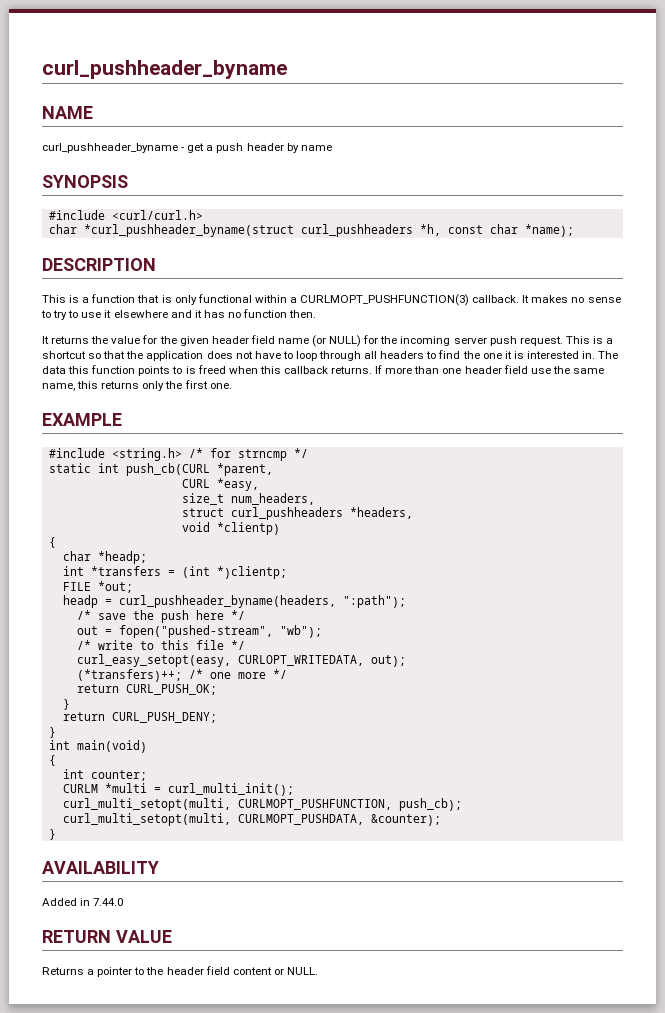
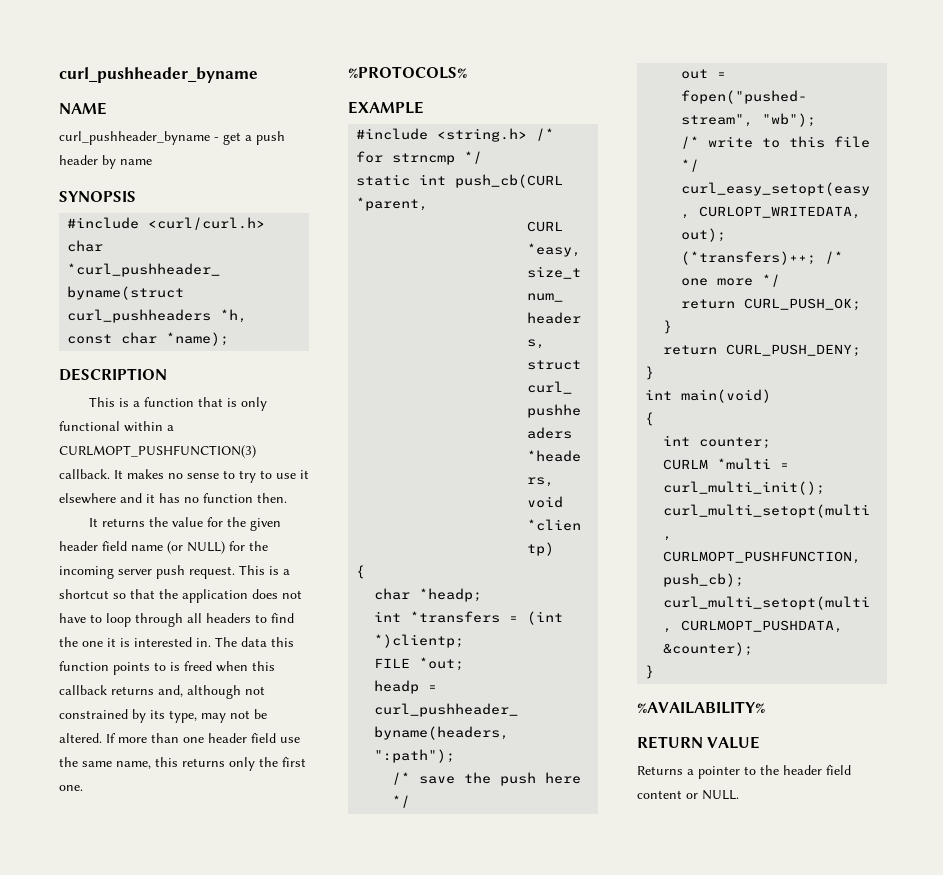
- The data this function points to is freed when this callback returns.
+ The data this function points to is freed when this callback returns and, although not constrained by its type, may not be altered.
+ %PROTOCOLS%
- AVAILABILITY
- Added in 7.44.0
+ %AVAILABILITY%

